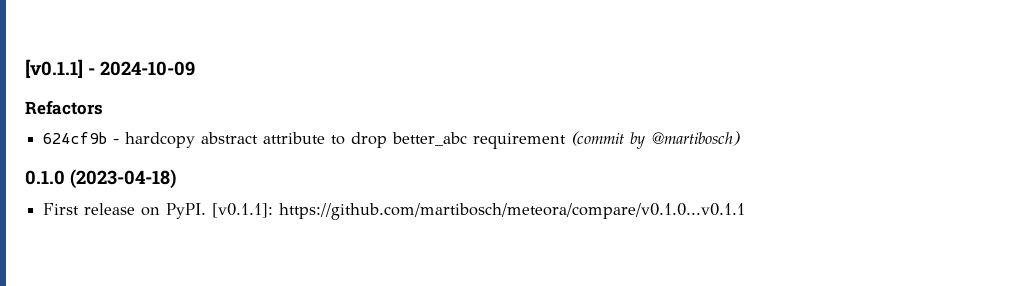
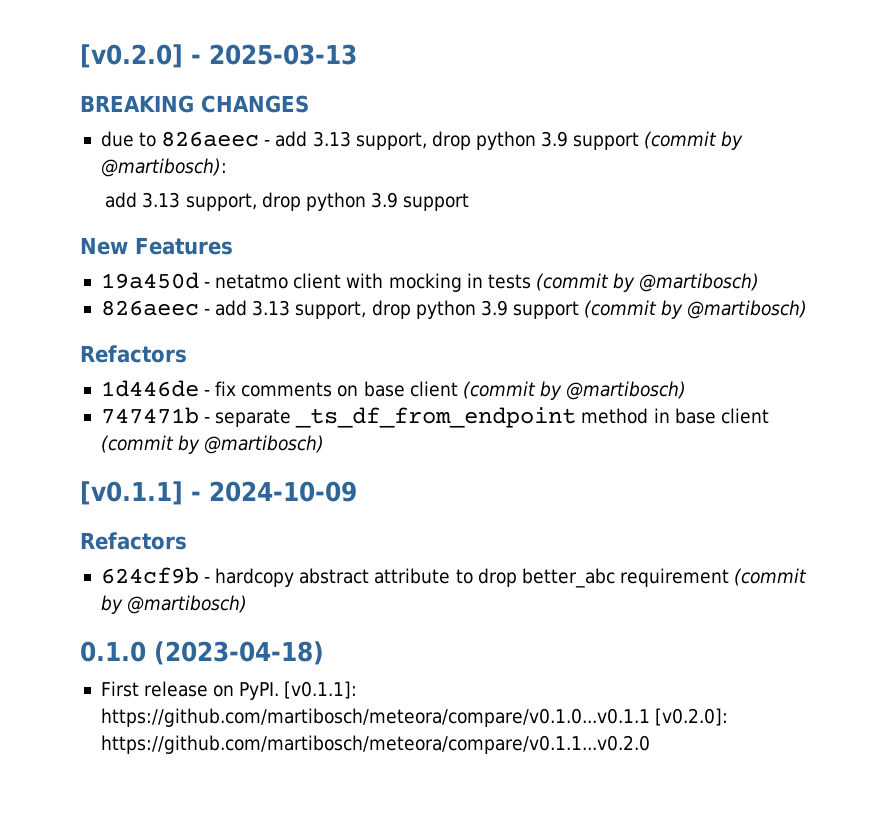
+ [v0.2.0] - 2025-03-13
+ BREAKING CHANGES
+ due to 826aeec - add 3.13 support, drop python 3.9 support (commit by @martibosch):
+ add 3.13 support, drop python 3.9 support
+ New Features
+ 19a450d - netatmo client with mocking in tests (commit by @martibosch)
+ 826aeec - add 3.13 support, drop python 3.9 support (commit by @martibosch)
+ Refactors
+ 1d446de - fix comments on base client (commit by @martibosch)
+ 747471b - separate _ts_df_from_endpoint method in base client (commit by @martibosch)
- [v0.1.1]: https://github.com/martibosch/meteora/compare/v0.1.0...v0.1.1
+ [v0.1.1]: https://github.com/martibosch/meteora/compare/v0.1.0...v0.1.1 [v0.2.0]: https://github.com/martibosch/meteora/compare/v0.1.1...v0.2.0

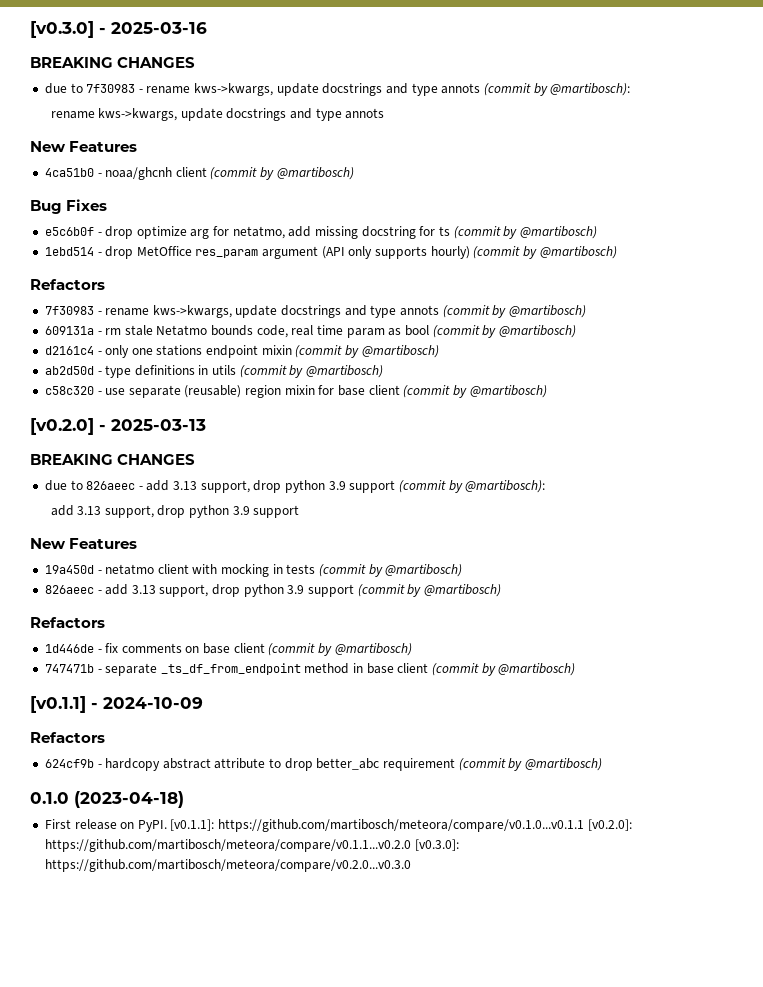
+ [v0.3.0] - 2025-03-16
+ BREAKING CHANGES
+ due to 7f30983 - rename kws->kwargs, update docstrings and type annots (commit by @martibosch):
+ rename kws->kwargs, update docstrings and type annots
+ New Features
+ 4ca51b0 - noaa/ghcnh client (commit by @martibosch)
+ Bug Fixes
+ e5c6b0f - drop optimize arg for netatmo, add missing docstring for ts (commit by @martibosch)
+ 1ebd514 - drop MetOffice res_param argument (API only supports hourly) (commit by @martibosch)
+ Refactors
+ 7f30983 - rename kws->kwargs, update docstrings and type annots (commit by @martibosch)
+ 609131a - rm stale Netatmo bounds code, real time param as bool (commit by @martibosch)
+ d2161c4 - only one stations endpoint mixin (commit by @martibosch)
+ ab2d50d - type definitions in utils (commit by @martibosch)
+ c58c320 - use separate (reusable) region mixin for base client (commit by @martibosch)
- [v0.1.1]: https://github.com/martibosch/meteora/compare/v0.1.0...v0.1.1 [v0.2.0]: https://github.com/martibosch/meteora/compare/v0.1.1...v0.2.0
+ [v0.1.1]: https://github.com/martibosch/meteora/compare/v0.1.0...v0.1.1 [v0.2.0]: https://github.com/martibosch/meteora/compare/v0.1.1...v0.2.0 [v0.3.0]: https://github.com/martibosch/meteora/compare/v0.2.0...v0.3.0

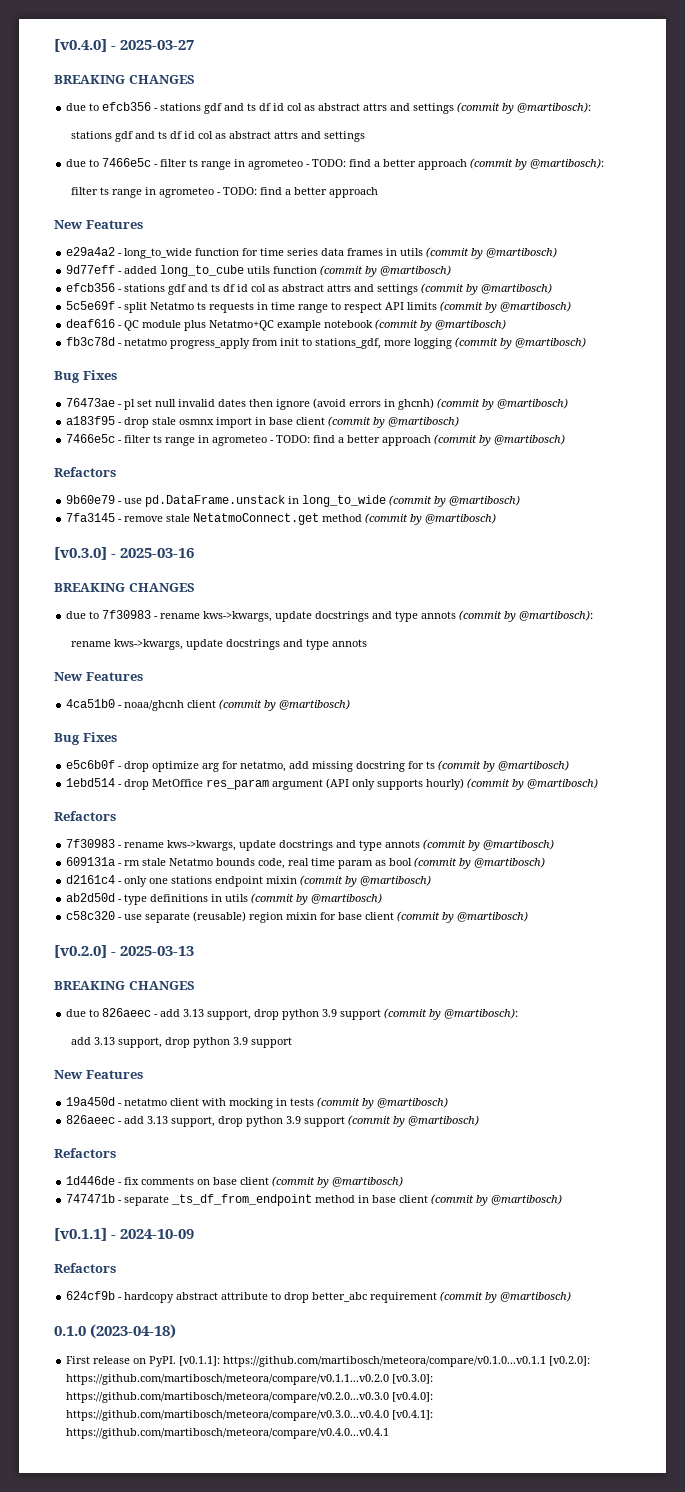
+ [v0.4.0] - 2025-03-27
+ BREAKING CHANGES
+ due to efcb356 - stations gdf and ts df id col as abstract attrs and settings (commit by @martibosch):
+ stations gdf and ts df id col as abstract attrs and settings
+ due to 7466e5c - filter ts range in agrometeo - TODO: find a better approach (commit by @martibosch):
+ filter ts range in agrometeo - TODO: find a better approach
+ New Features
+ e29a4a2 - long_to_wide function for time series data frames in utils (commit by @martibosch)
+ 9d77eff - added long_to_cube utils function (commit by @martibosch)
+ efcb356 - stations gdf and ts df id col as abstract attrs and settings (commit by @martibosch)
+ 5c5e69f - split Netatmo ts requests in time range to respect API limits (commit by @martibosch)
+ deaf616 - QC module plus Netatmo+QC example notebook (commit by @martibosch)
+ fb3c78d - netatmo progress_apply from init to stations_gdf, more logging (commit by @martibosch)
+ Bug Fixes
+ 76473ae - pl set null invalid dates then ignore (avoid errors in ghcnh) (commit by @martibosch)
+ a183f95 - drop stale osmnx import in base client (commit by @martibosch)
+ 7466e5c - filter ts range in agrometeo - TODO: find a better approach (commit by @martibosch)
+ Refactors
+ 9b60e79 - use pd.DataFrame.unstack in long_to_wide (commit by @martibosch)
+ 7fa3145 - remove stale NetatmoConnect.get method (commit by @martibosch)
- [v0.1.1]: https://github.com/martibosch/meteora/compare/v0.1.0...v0.1.1 [v0.2.0]: https://github.com/martibosch/meteora/compare/v0.1.1...v0.2.0 [v0.3.0]: https://github.com/martibosch/meteora/compare/v0.2.0...v0.3.0
+ [v0.1.1]: https://github.com/martibosch/meteora/compare/v0.1.0...v0.1.1 [v0.2.0]: https://github.com/martibosch/meteora/compare/v0.1.1...v0.2.0 [v0.3.0]: https://github.com/martibosch/meteora/compare/v0.2.0...v0.3.0 [v0.4.0]: https://github.com/martibosch/meteora/compare/v0.3.0...v0.4.0 [v0.4.1]: https://github.com/martibosch/meteora/compare/v0.4.0...v0.4.1

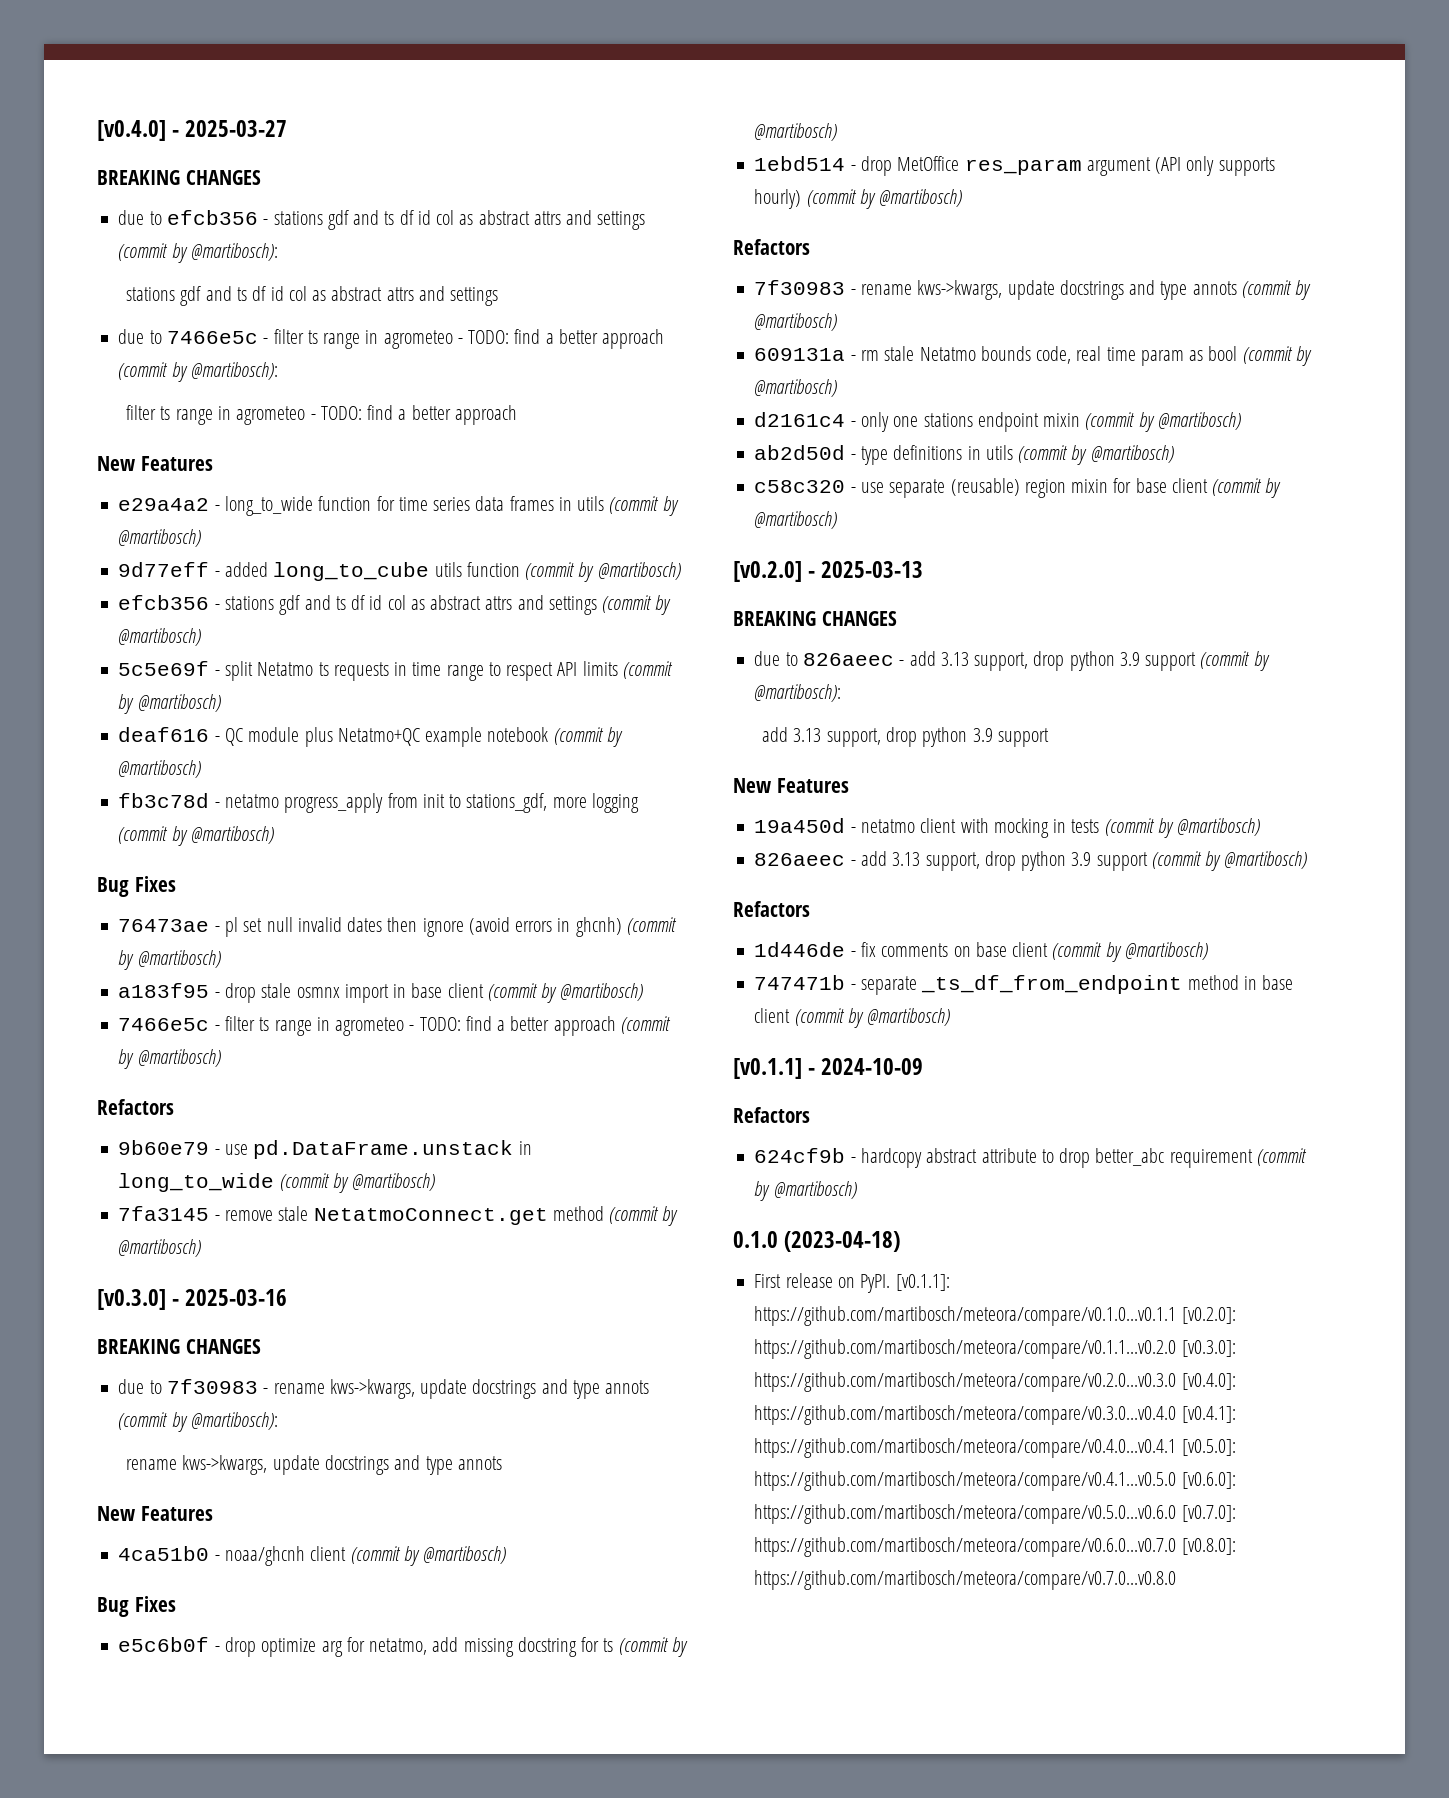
- [v0.1.1]: https://github.com/martibosch/meteora/compare/v0.1.0...v0.1.1 [v0.2.0]: https://github.com/martibosch/meteora/compare/v0.1.1...v0.2.0 [v0.3.0]: https://github.com/martibosch/meteora/compare/v0.2.0...v0.3.0 [v0.4.0]: https://github.com/martibosch/meteora/compare/v0.3.0...v0.4.0 [v0.4.1]: https://github.com/martibosch/meteora/compare/v0.4.0...v0.4.1
+ [v0.1.1]: https://github.com/martibosch/meteora/compare/v0.1.0...v0.1.1 [v0.2.0]: https://github.com/martibosch/meteora/compare/v0.1.1...v0.2.0 [v0.3.0]: https://github.com/martibosch/meteora/compare/v0.2.0...v0.3.0 [v0.4.0]: https://github.com/martibosch/meteora/compare/v0.3.0...v0.4.0 [v0.4.1]: https://github.com/martibosch/meteora/compare/v0.4.0...v0.4.1 [v0.5.0]: https://github.com/martibosch/meteora/compare/v0.4.1...v0.5.0 [v0.6.0]: https://github.com/martibosch/meteora/compare/v0.5.0...v0.6.0 [v0.7.0]: https://github.com/martibosch/meteora/compare/v0.6.0...v0.7.0 [v0.8.0]: https://github.com/martibosch/meteora/compare/v0.7.0...v0.8.0

